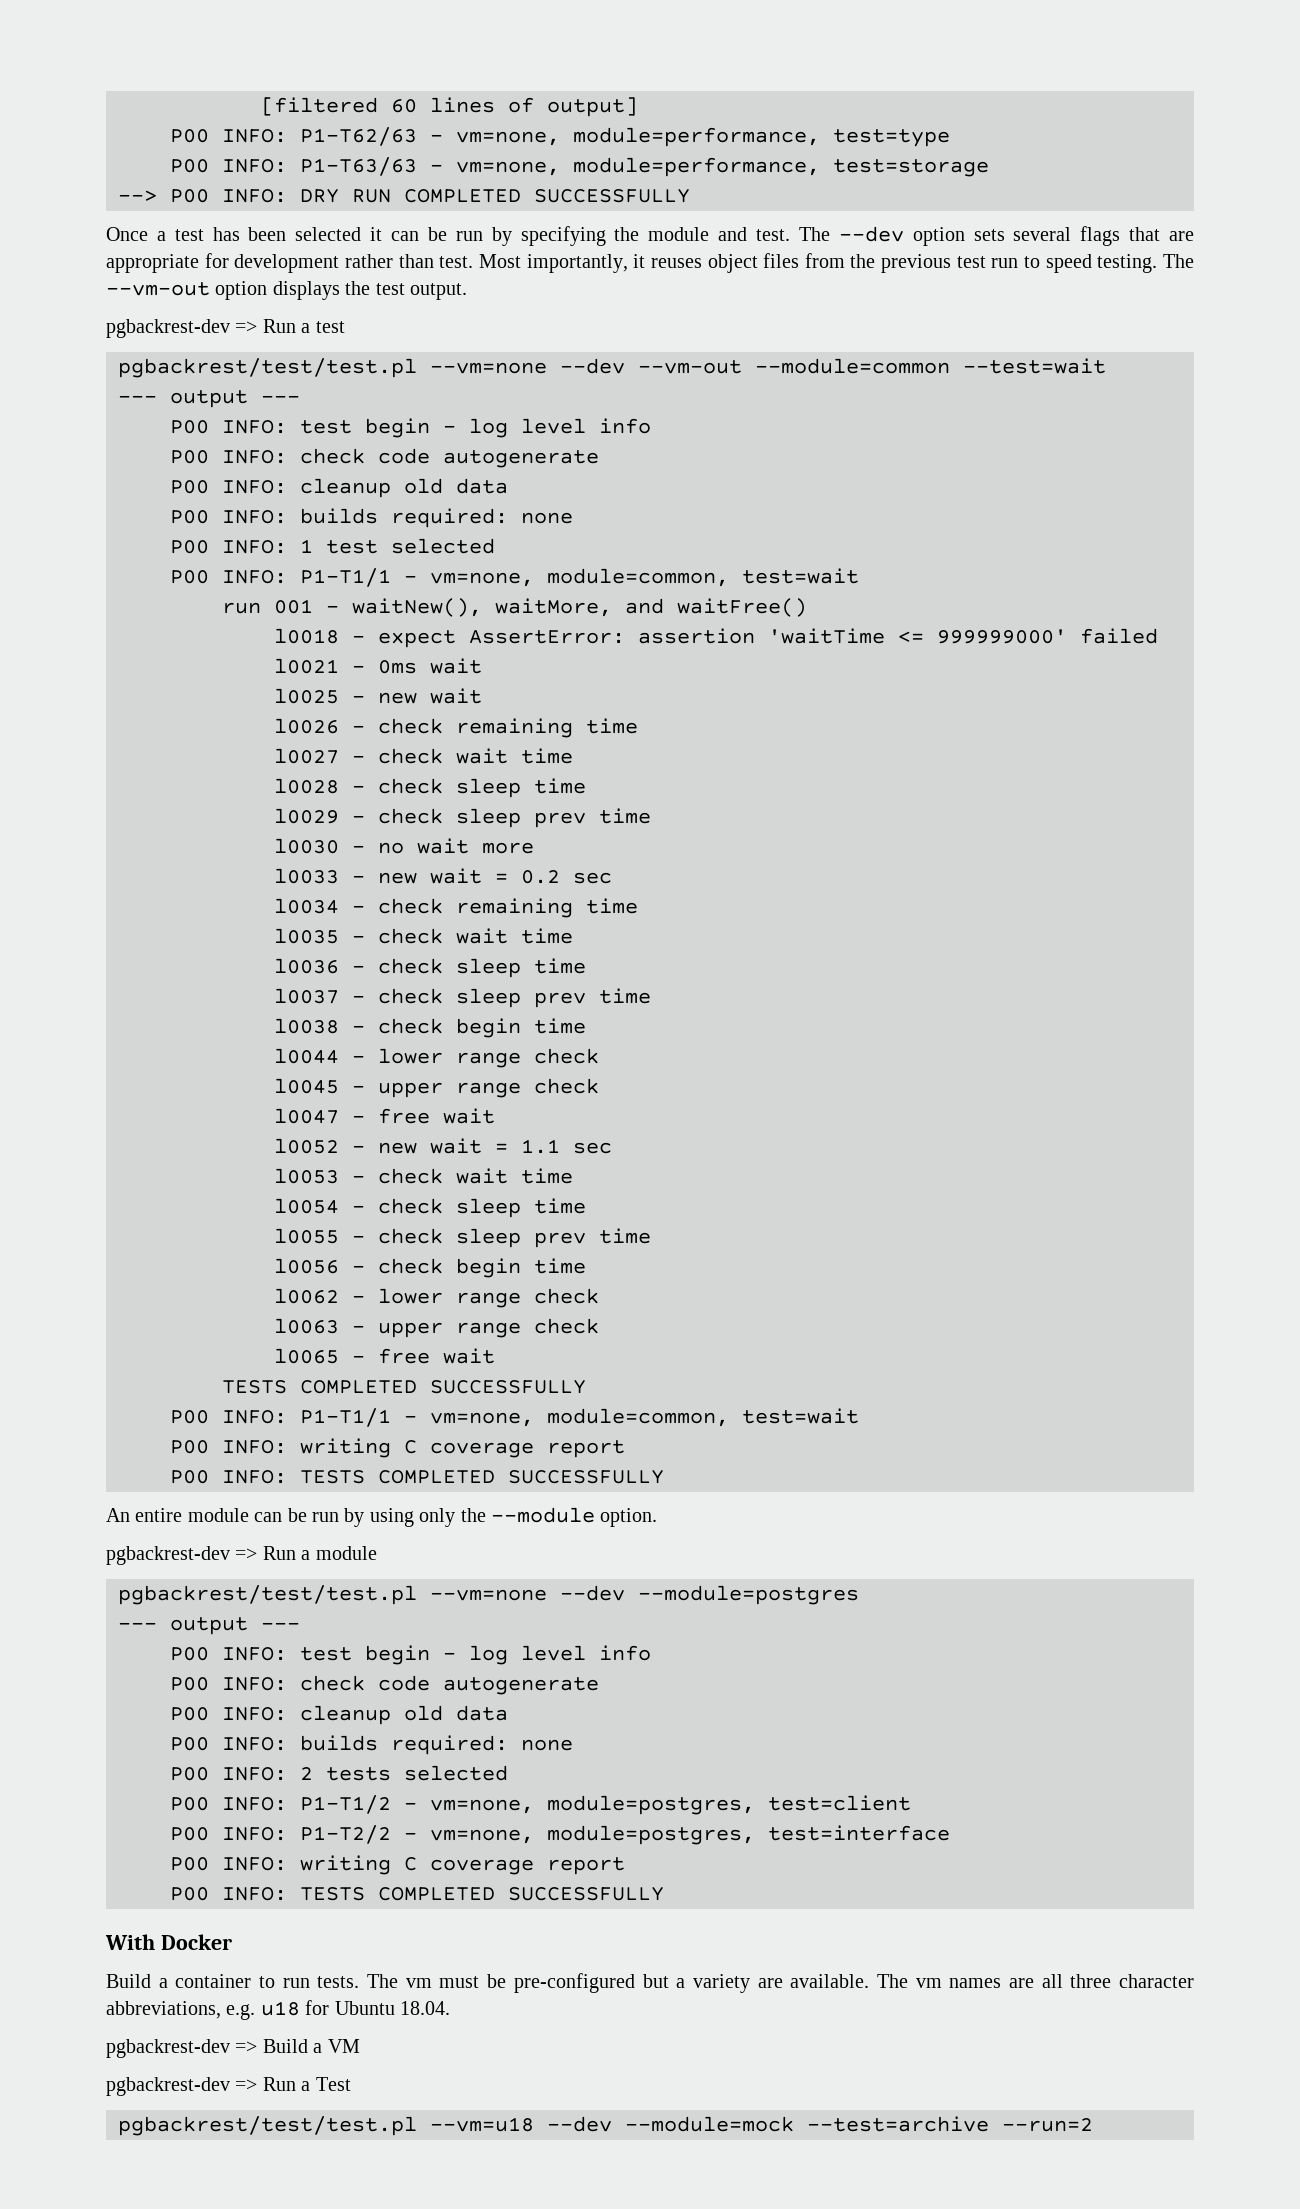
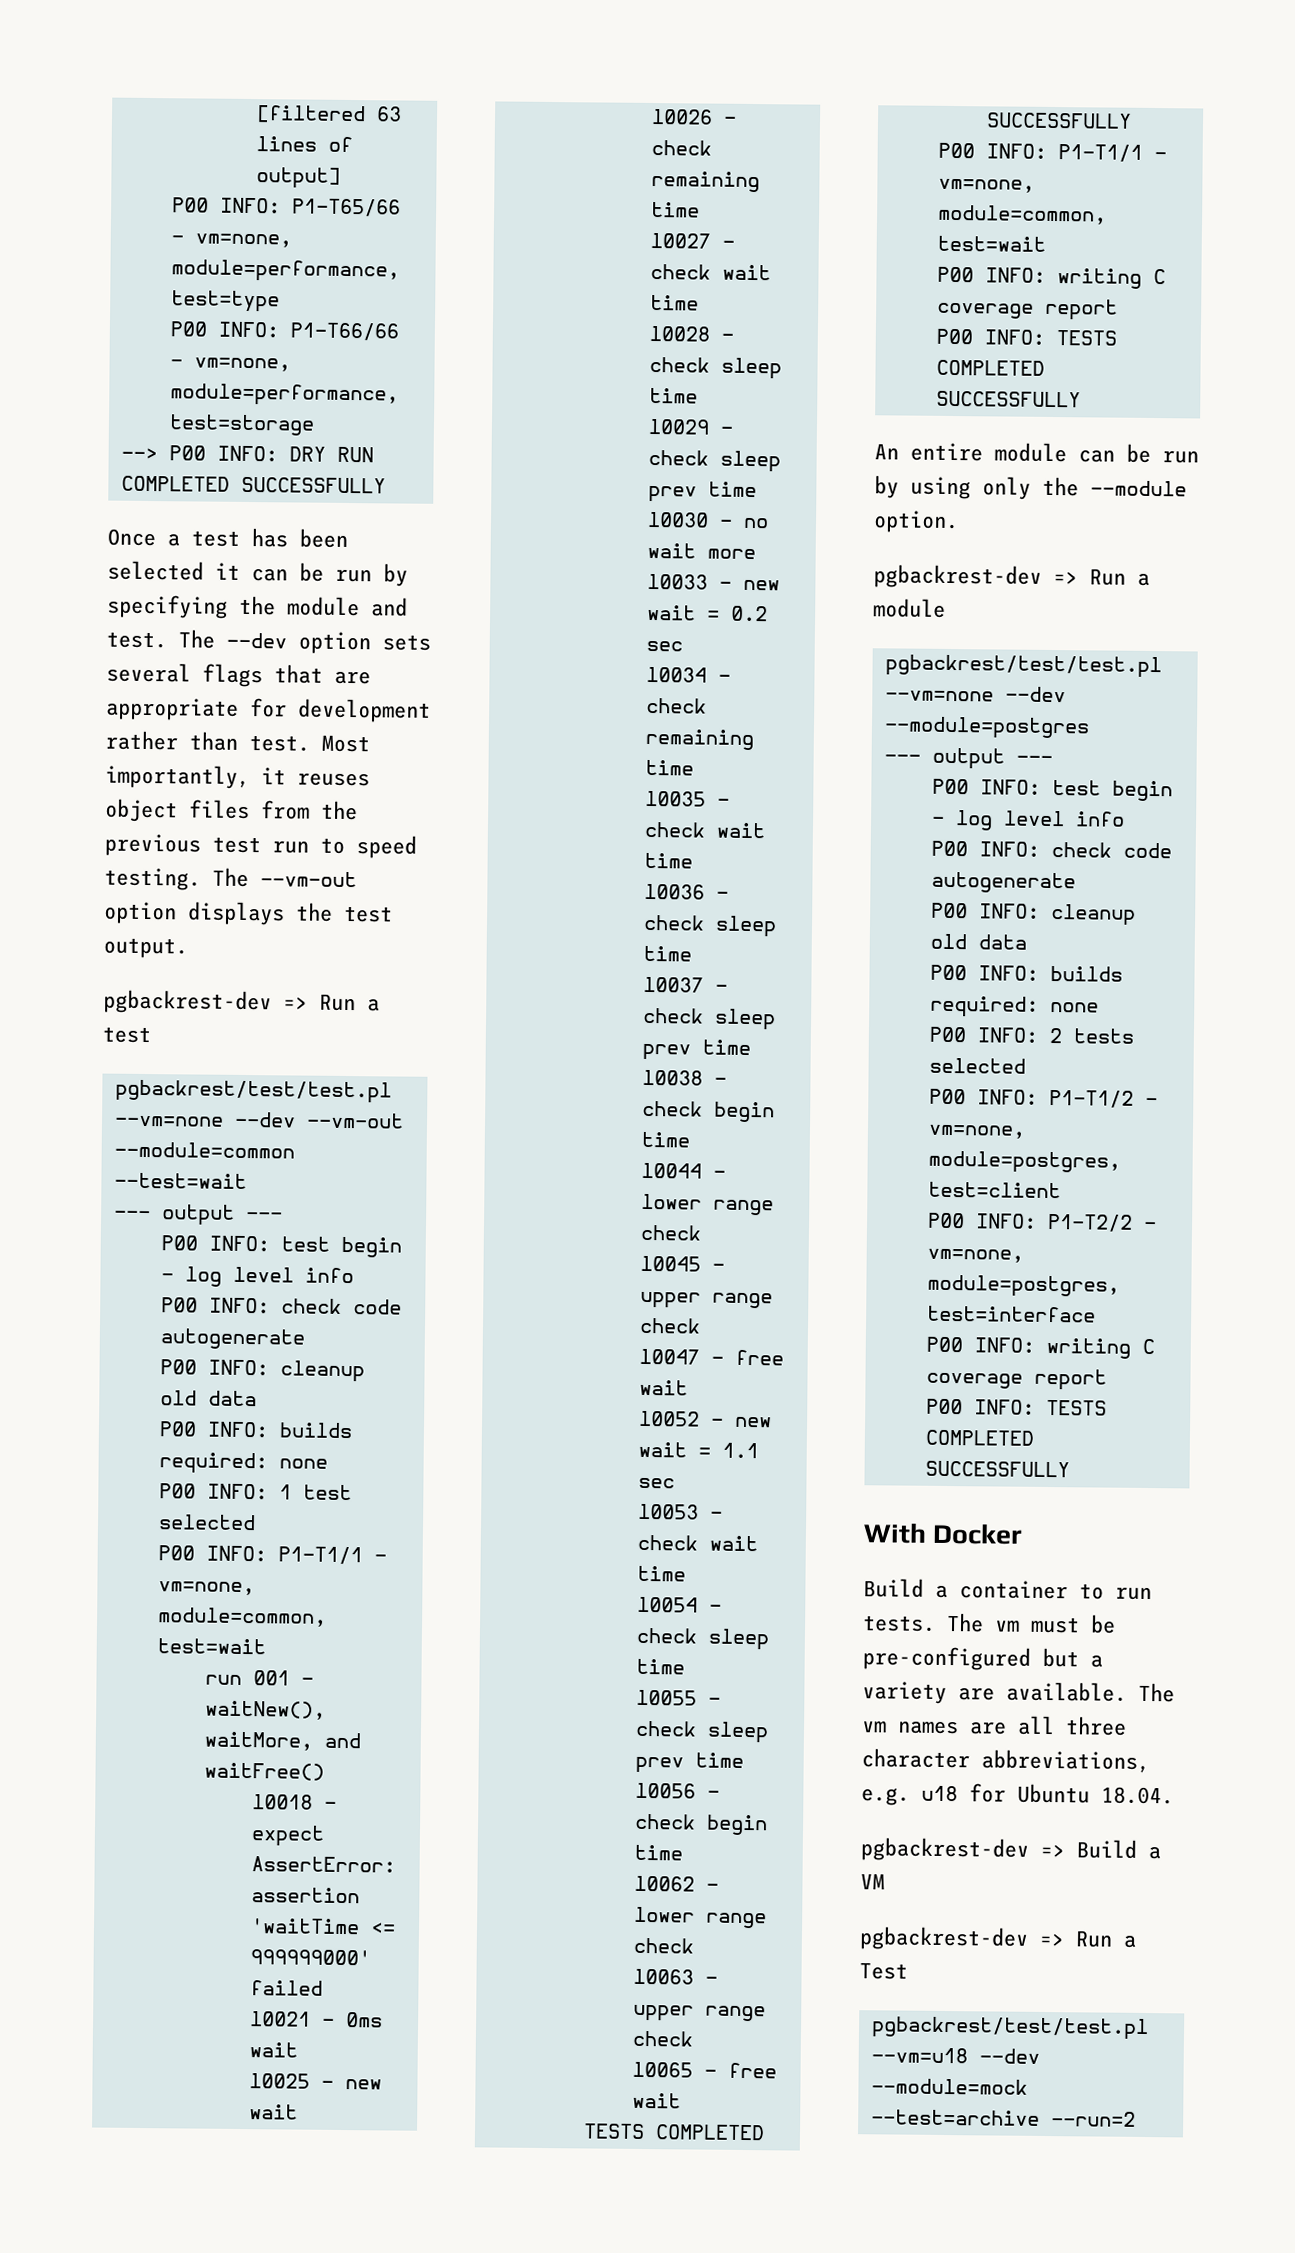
- [filtered 60 lines of output]
+ [filtered 63 lines of output]
- P00 INFO: P1-T62/63 - vm=none, module=performance, test=type
+ P00 INFO: P1-T65/66 - vm=none, module=performance, test=type
- P00 INFO: P1-T63/63 - vm=none, module=performance, test=storage
+ P00 INFO: P1-T66/66 - vm=none, module=performance, test=storage

